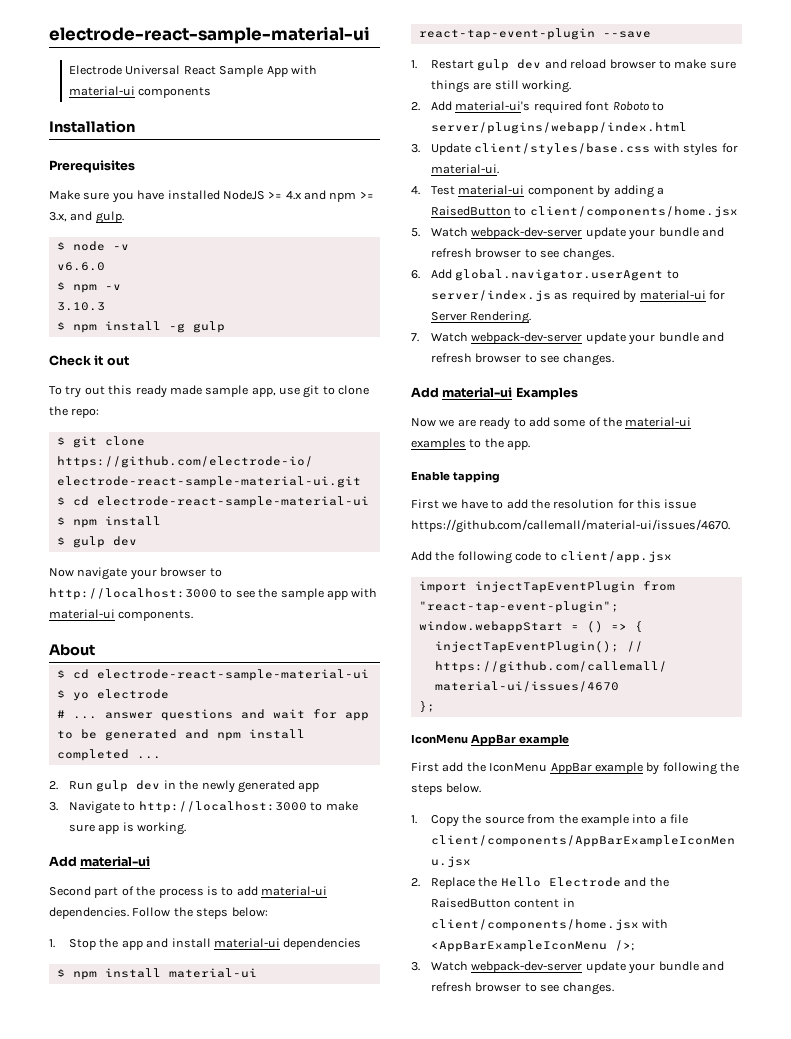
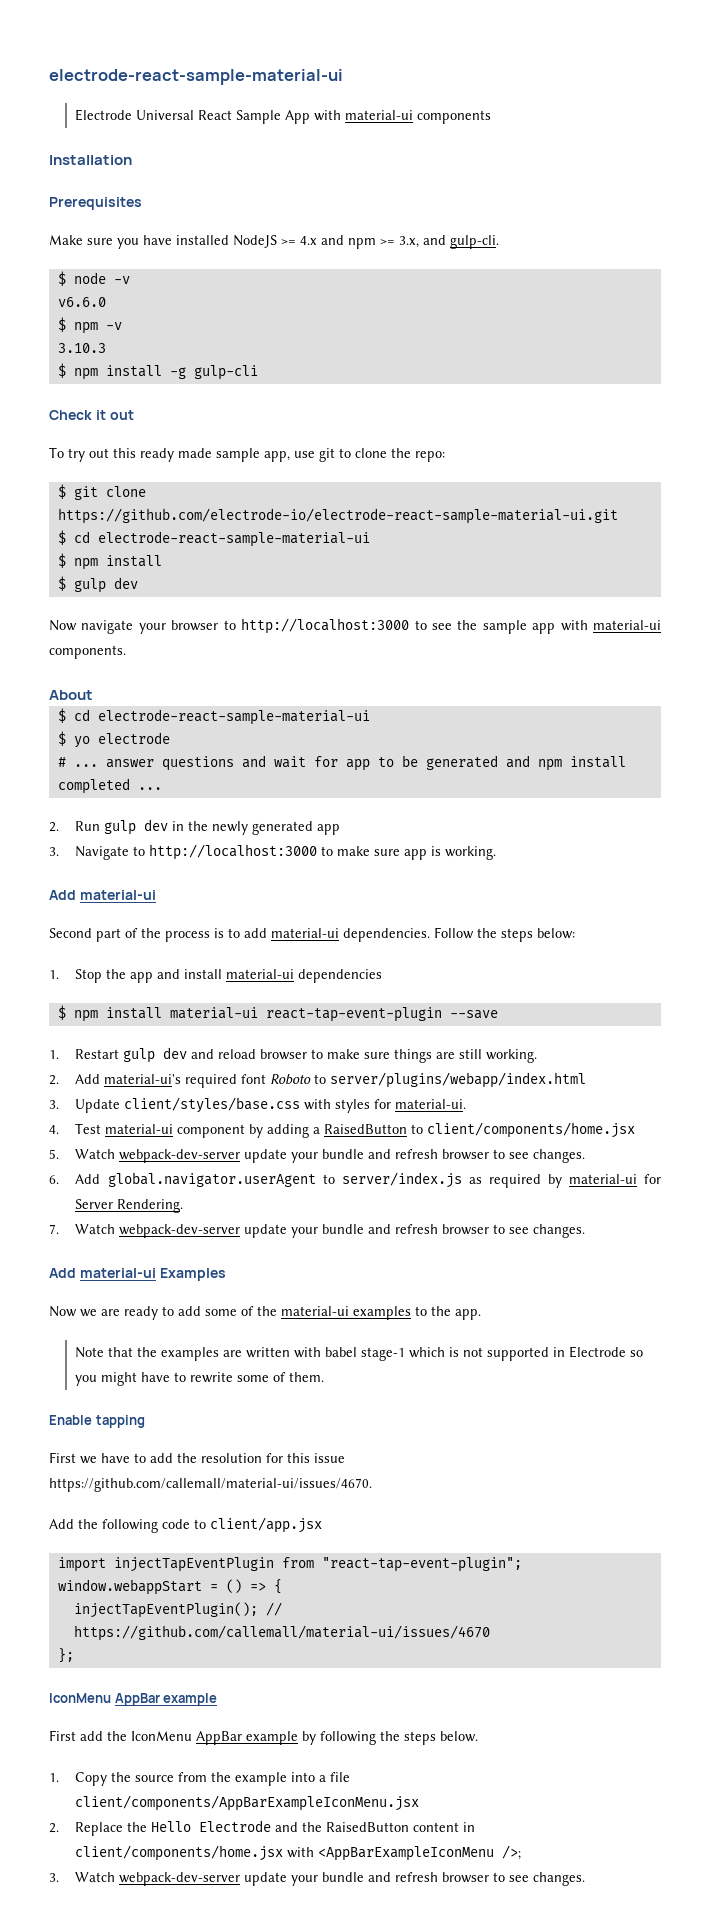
- Make sure you have installed NodeJS >= 4.x and npm >= 3.x, and gulp.
+ Make sure you have installed NodeJS >= 4.x and npm >= 3.x, and gulp-cli.
- $ npm install -g gulp
+ $ npm install -g gulp-cli
+ Note that the examples are written with babel stage-1 which is not supported in Electrode so you might have to rewrite some of them.

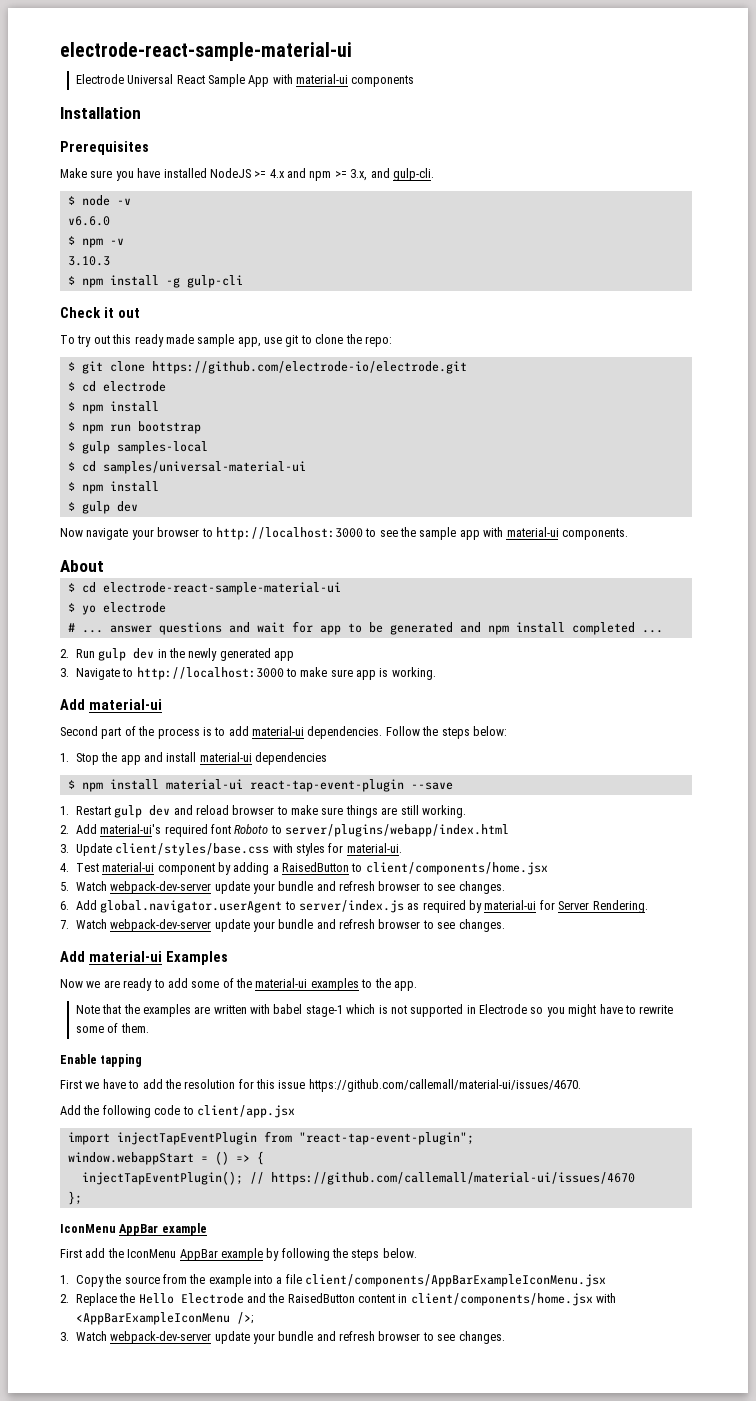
- $ git clone https://github.com/electrode-io/electrode-react-sample-material-ui.git
- $ cd electrode-react-sample-material-ui
+ $ git clone https://github.com/electrode-io/electrode.git
+ $ cd electrode
+ $ npm install
+ $ npm run bootstrap
+ $ gulp samples-local
+ $ cd samples/universal-material-ui

